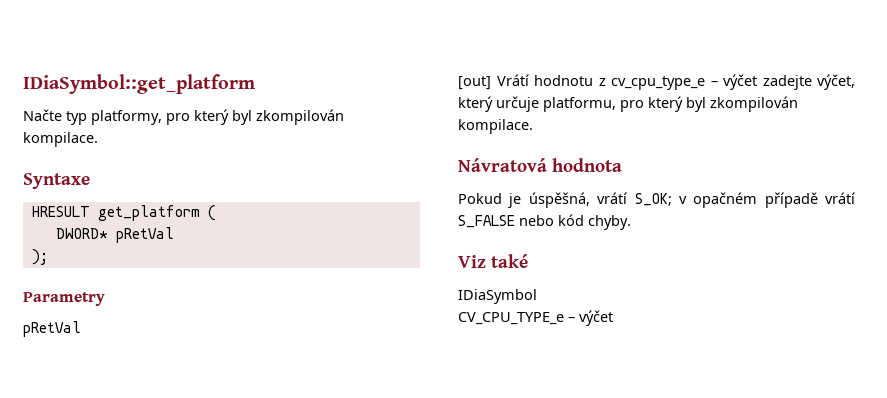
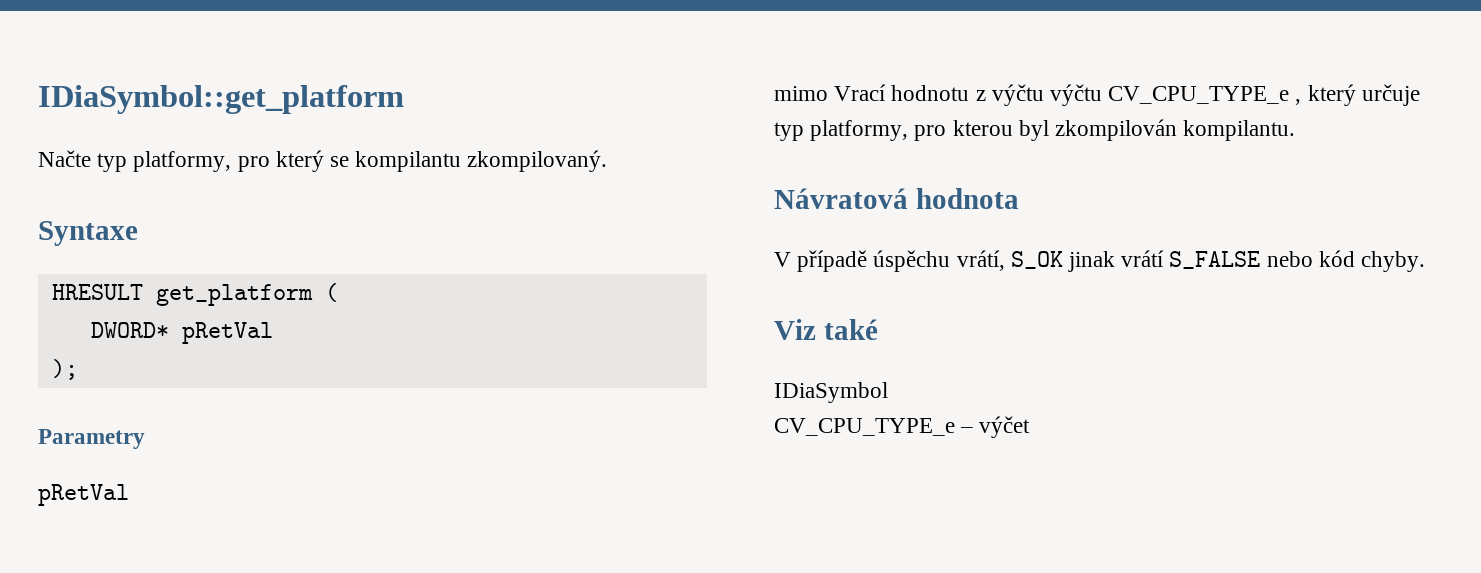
- Načte typ platformy, pro který byl zkompilován kompilace.
+ Načte typ platformy, pro který se kompilantu zkompilovaný.
- [out] Vrátí hodnotu z cv_cpu_type_e – výčet zadejte výčet, který určuje platformu, pro který byl zkompilován kompilace.
+ mimo Vrací hodnotu z výčtu výčtu CV_CPU_TYPE_e , který určuje typ platformy, pro kterou byl zkompilován kompilantu.
- Pokud je úspěšná, vrátí S_OK; v opačném případě vrátí S_FALSE nebo kód chyby.
+ V případě úspěchu vrátí, S_OK jinak vrátí S_FALSE nebo kód chyby.

